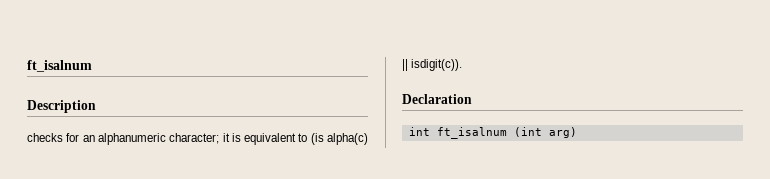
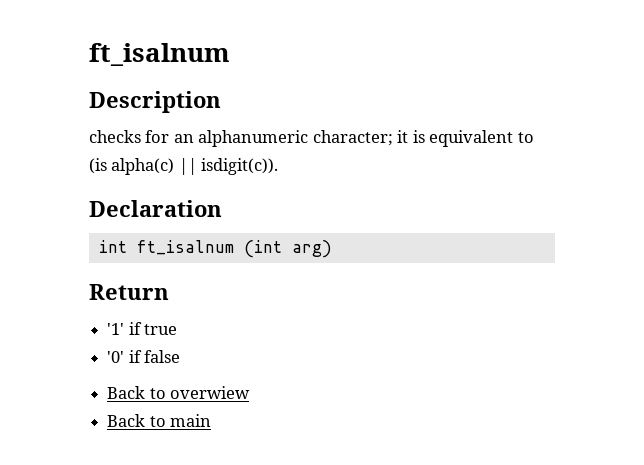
+ Return
+ '1' if true
+ '0' if false
+ Back to overwiew
+ Back to main

